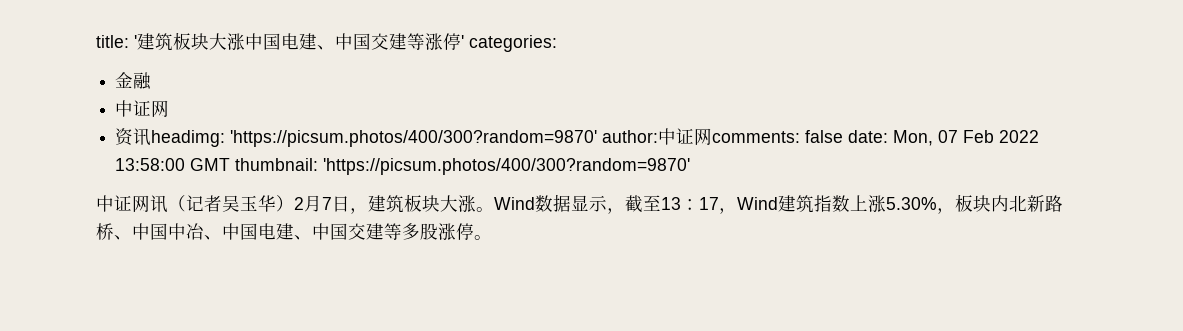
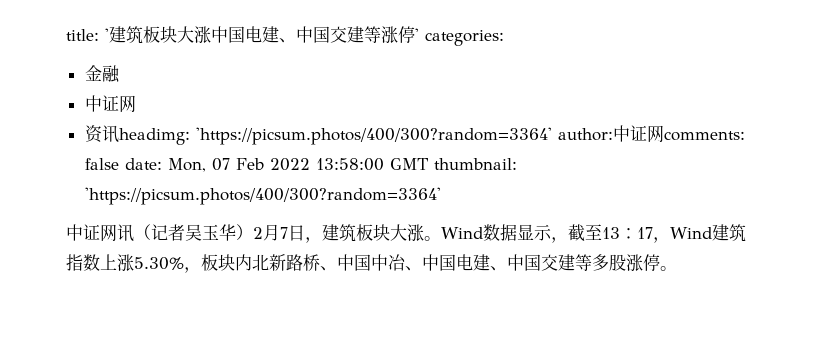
- 资讯headimg: 'https://picsum.photos/400/300?random=9870' author:中证网comments: false date: Mon, 07 Feb 2022 13:58:00 GMT thumbnail: 'https://picsum.photos/400/300?random=9870'
+ 资讯headimg: 'https://picsum.photos/400/300?random=3364' author:中证网comments: false date: Mon, 07 Feb 2022 13:58:00 GMT thumbnail: 'https://picsum.photos/400/300?random=3364'

